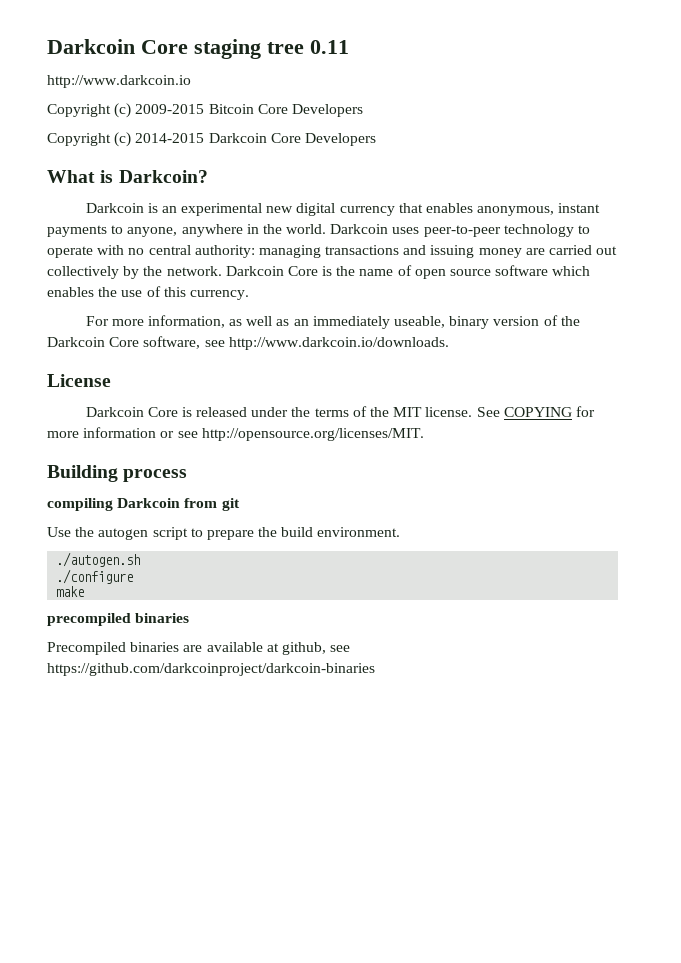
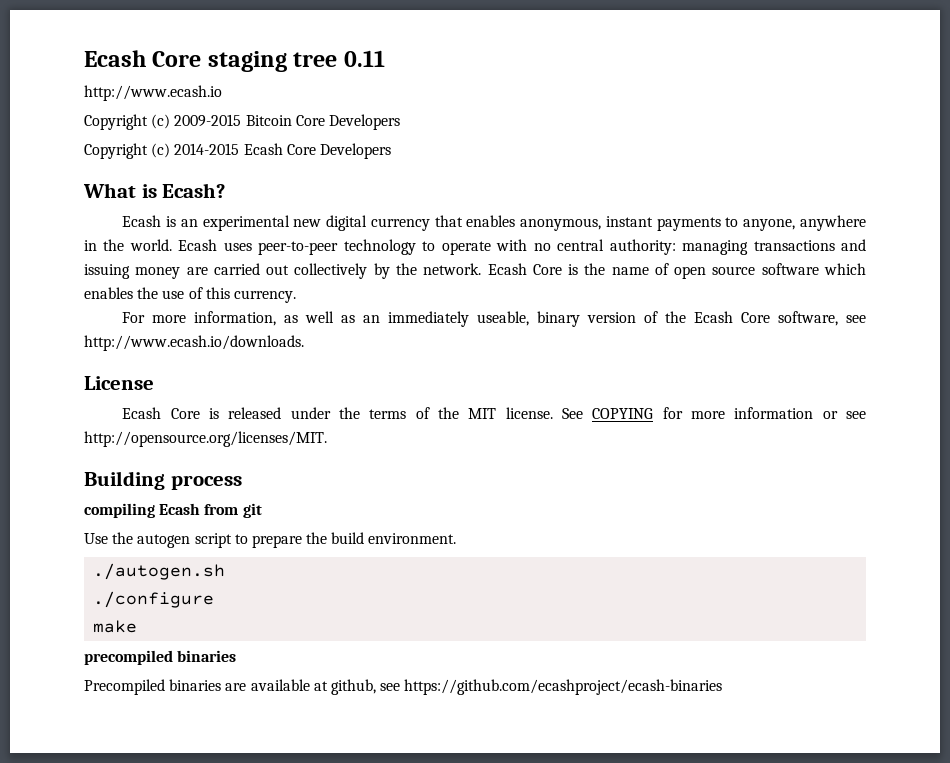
- Darkcoin Core staging tree 0.11
+ Ecash Core staging tree 0.11
- http://www.darkcoin.io
+ http://www.ecash.io
- Copyright (c) 2014-2015 Darkcoin Core Developers
+ Copyright (c) 2014-2015 Ecash Core Developers
- What is Darkcoin?
- Darkcoin is an experimental new digital currency that enables anonymous, instant payments to anyone, anywhere in the world.
+ What is Ecash?
+ Ecash is an experimental new digital currency that enables anonymous, instant payments to anyone, anywhere in the world.
- Darkcoin uses peer-to-peer technology to operate with no central authority: managing transactions and issuing money are carried out collectively by the network.
+ Ecash uses peer-to-peer technology to operate with no central authority: managing transactions and issuing money are carried out collectively by the network.
- Darkcoin Core is the name of open source software which enables the use of this currency.
+ Ecash Core is the name of open source software which enables the use of this currency.
- For more information, as well as an immediately useable, binary version of the Darkcoin Core software, see http://www.darkcoin.io/downloads.
+ For more information, as well as an immediately useable, binary version of the Ecash Core software, see http://www.ecash.io/downloads.
- Darkcoin Core is released under the terms of the MIT license.
+ Ecash Core is released under the terms of the MIT license.
- compiling Darkcoin from git
+ compiling Ecash from git
- Precompiled binaries are available at github, see https://github.com/darkcoinproject/darkcoin-binaries
+ Precompiled binaries are available at github, see https://github.com/ecashproject/ecash-binaries

